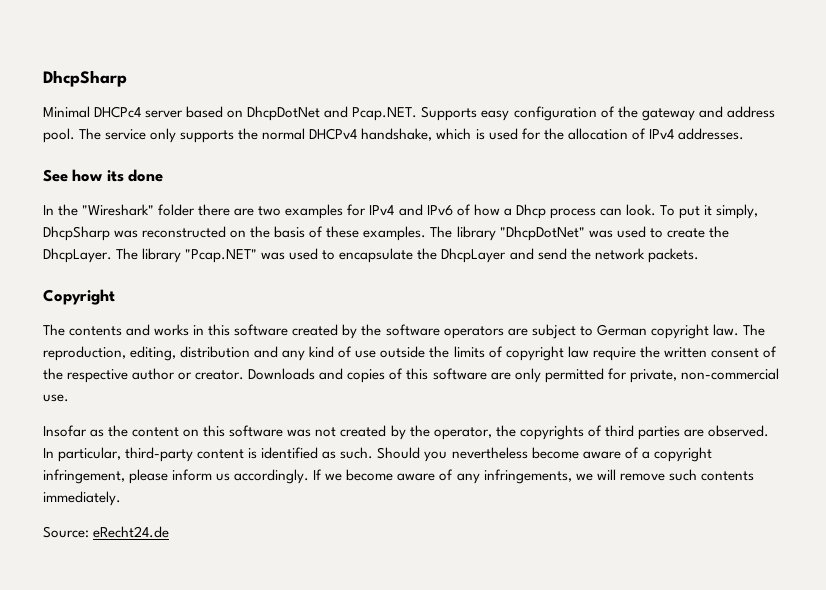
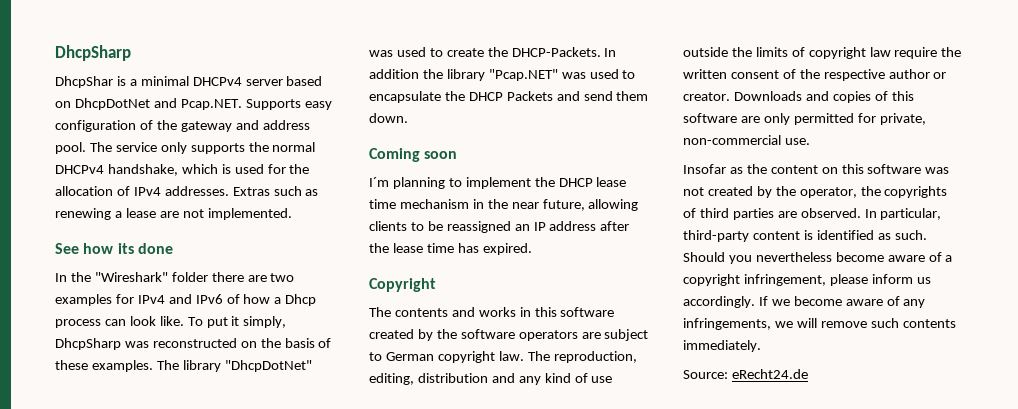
- Minimal DHCPc4 server based on DhcpDotNet and Pcap.NET. Supports easy configuration of the gateway and address pool.
+ DhcpShar is a minimal DHCPv4 server based on DhcpDotNet and Pcap.NET. Supports easy configuration of the gateway and address pool.
+ Extras such as renewing a lease are not implemented.
- In the "Wireshark" folder there are two examples for IPv4 and IPv6 of how a Dhcp process can look.
+ In the "Wireshark" folder there are two examples for IPv4 and IPv6 of how a Dhcp process can look like.
- The library "DhcpDotNet" was used to create the DhcpLayer. The library "Pcap.NET" was used to encapsulate the DhcpLayer and send the network packets.
+ The library "DhcpDotNet" was used to create the DHCP-Packets. In addition the library "Pcap.NET" was used to encapsulate the DHCP Packets and send them down.
+ Coming soon
+ I´m planning to implement the DHCP lease time mechanism in the near future, allowing clients to be reassigned an IP address after the lease time has expired.

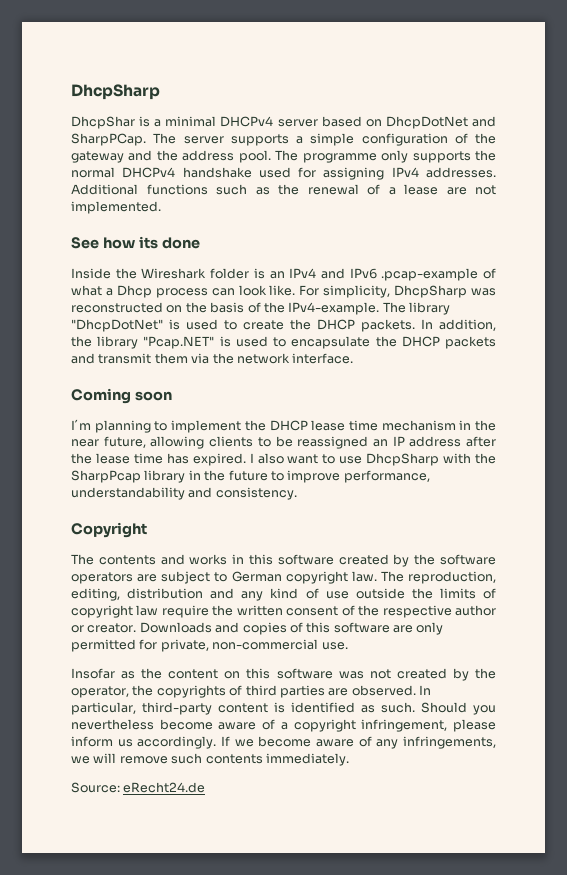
- DhcpShar is a minimal DHCPv4 server based on DhcpDotNet and Pcap.NET. Supports easy configuration of the gateway and address pool.
+ DhcpShar is a minimal DHCPv4 server based on DhcpDotNet and SharpPCap. The server supports a simple configuration of the gateway and the address pool.
- The service only supports the normal DHCPv4 handshake, which is used for the allocation of IPv4 addresses. Extras such as renewing a lease are not implemented.
+ The programme only supports the normal DHCPv4 handshake used for assigning IPv4 addresses. Additional functions such as the renewal of a lease are not implemented.
- In the "Wireshark" folder there are two examples for IPv4 and IPv6 of how a Dhcp process can look like.
+ Inside the Wireshark folder is an IPv4 and IPv6 .pcap-example of what a Dhcp process can look like.
- To put it simply, DhcpSharp was reconstructed on the basis of these examples.
+ For simplicity, DhcpSharp was reconstructed on the basis of the IPv4-example.
- The library "DhcpDotNet" was used to create the DHCP-Packets. In addition the library "Pcap.NET" was used to encapsulate the DHCP Packets and send them down.
+ The library "DhcpDotNet" is used to create the DHCP packets. In addition, the library "Pcap.NET" is used to encapsulate the DHCP packets and transmit them via the network interface.
+ I also want to use DhcpSharp with the SharpPcap library in the future to improve performance, understandability and consistency.

